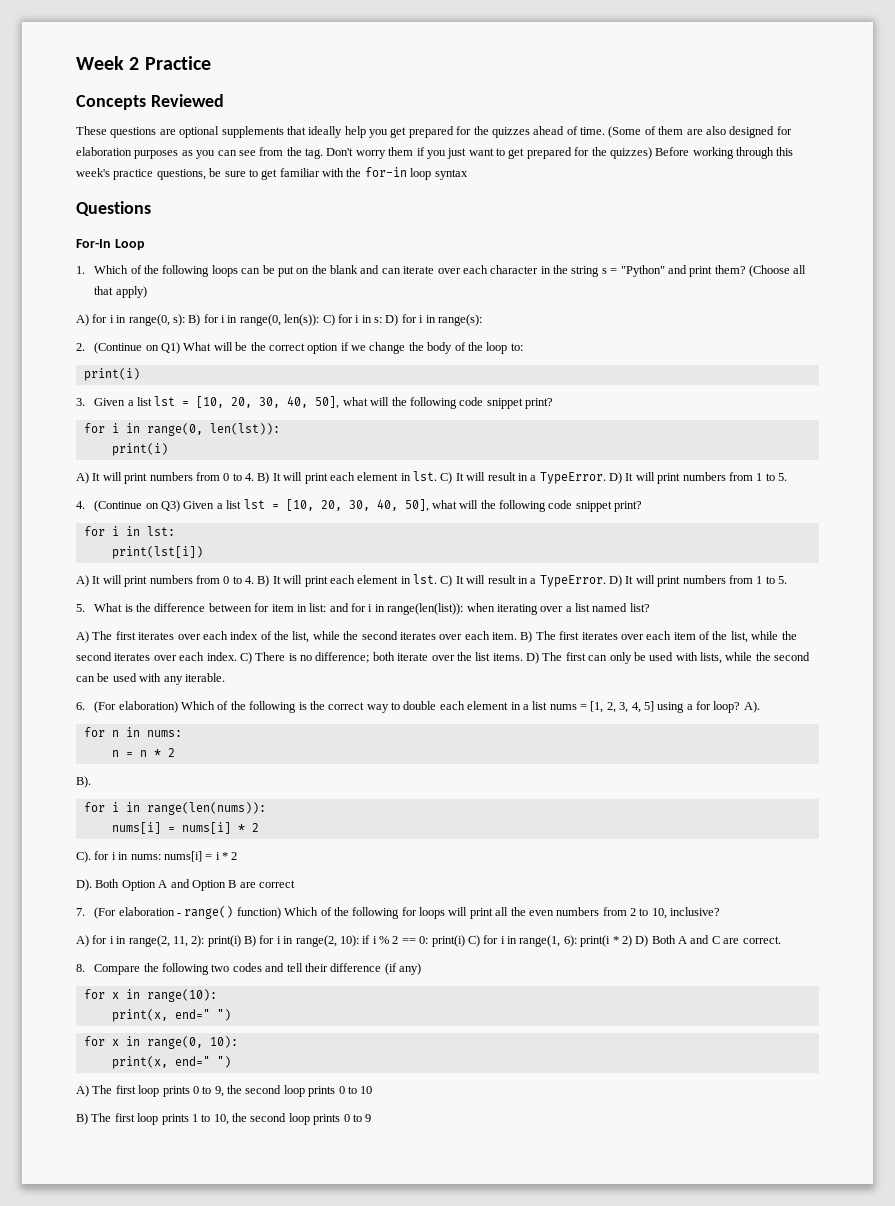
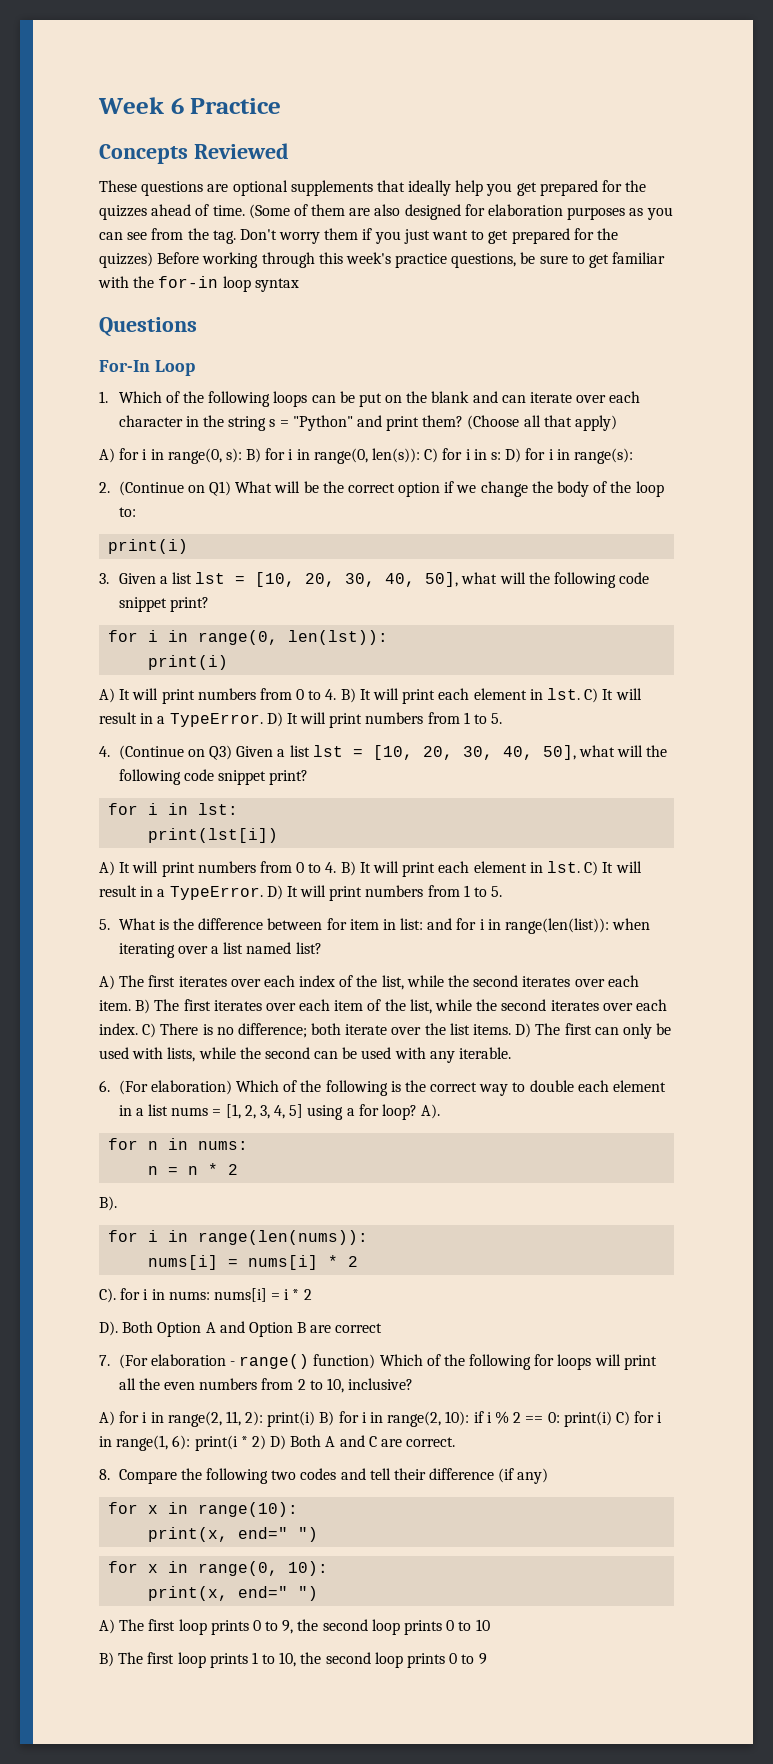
- Week 2 Practice
+ Week 6 Practice

